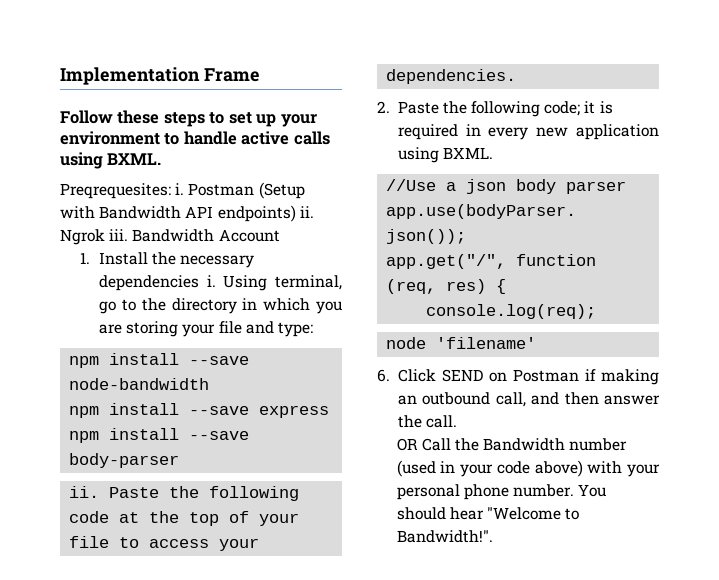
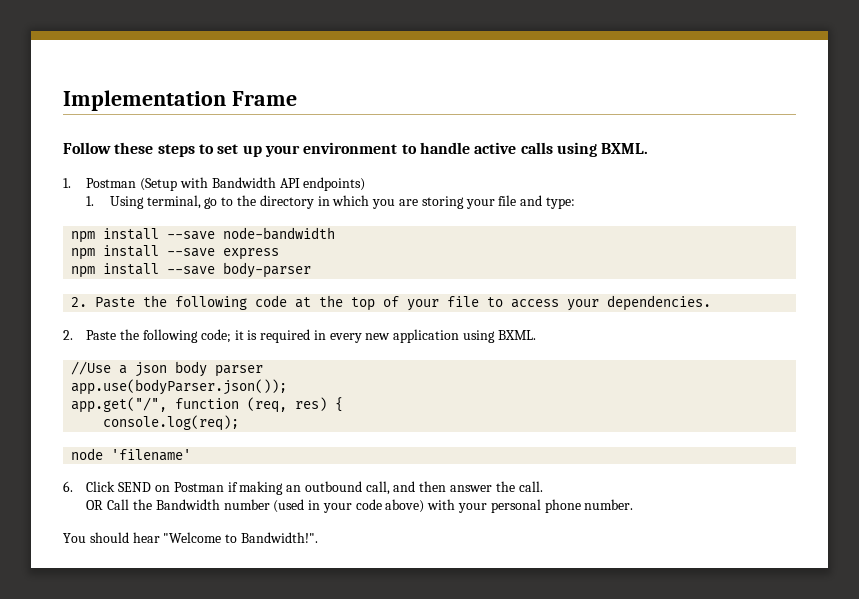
- Preqrequesites: i. Postman (Setup with Bandwidth API endpoints) ii. Ngrok iii. Bandwidth Account
- 1. Install the necessary dependencies i. Using terminal, go to the directory in which you are storing your file and type:
+ 1. Postman (Setup with Bandwidth API endpoints)
+ 1. Using terminal, go to the directory in which you are storing your file and type:
- ii. Paste the following code at the top of your file to access your dependencies.
+ 2. Paste the following code at the top of your file to access your dependencies.
- OR Call the Bandwidth number (used in your code above) with your personal phone number. You should hear "Welcome to Bandwidth!".
+ OR Call the Bandwidth number (used in your code above) with your personal phone number.
+ You should hear "Welcome to Bandwidth!".

